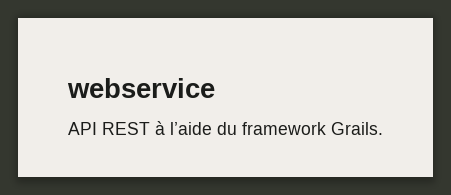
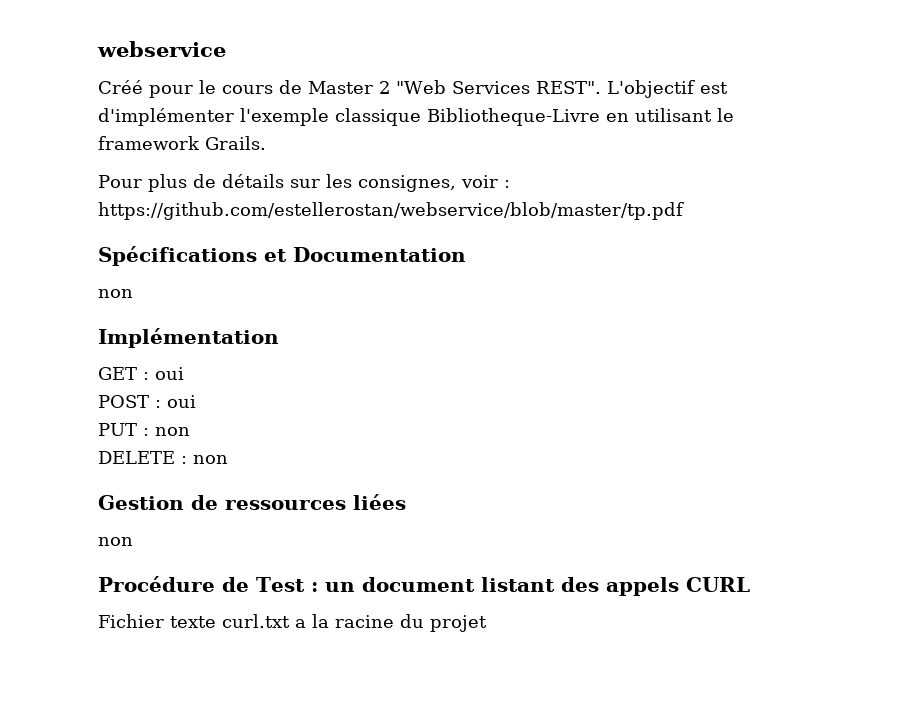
- API REST à l’aide du framework Grails.
+ Créé pour le cours de Master 2 "Web Services REST". L'objectif est d'implémenter l'exemple classique Bibliotheque-Livre en utilisant le framework Grails.
+ Pour plus de détails sur les consignes, voir : https://github.com/estellerostan/webservice/blob/master/tp.pdf
+ Spécifications et Documentation
+ non
+ Implémentation
+ GET : oui
+ POST : oui
+ PUT : non
+ DELETE : non
+ Gestion de ressources liées
+ non
+ Procédure de Test : un document listant des appels CURL
+ Fichier texte curl.txt a la racine du projet

